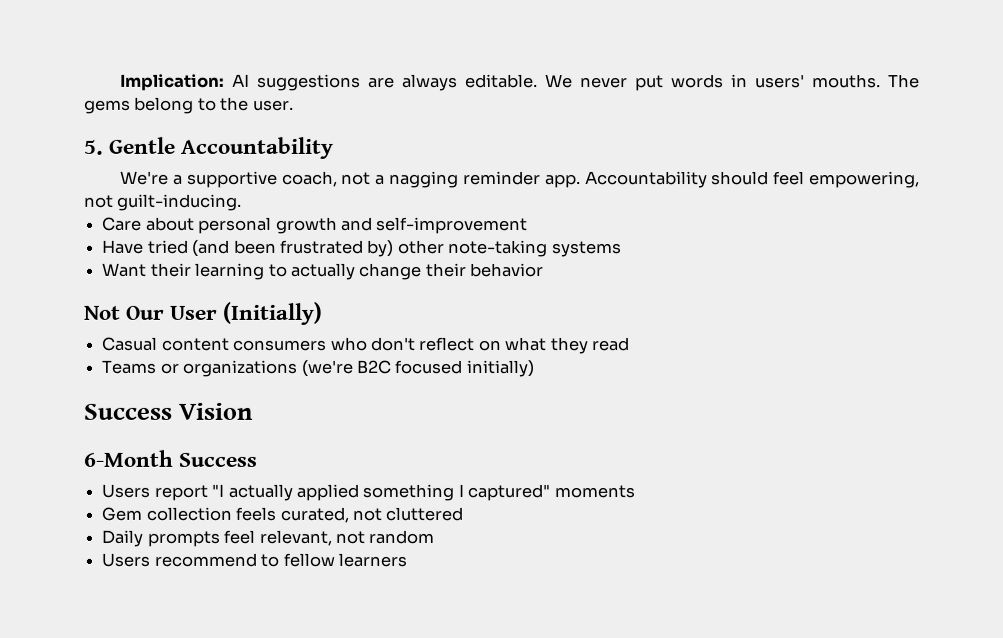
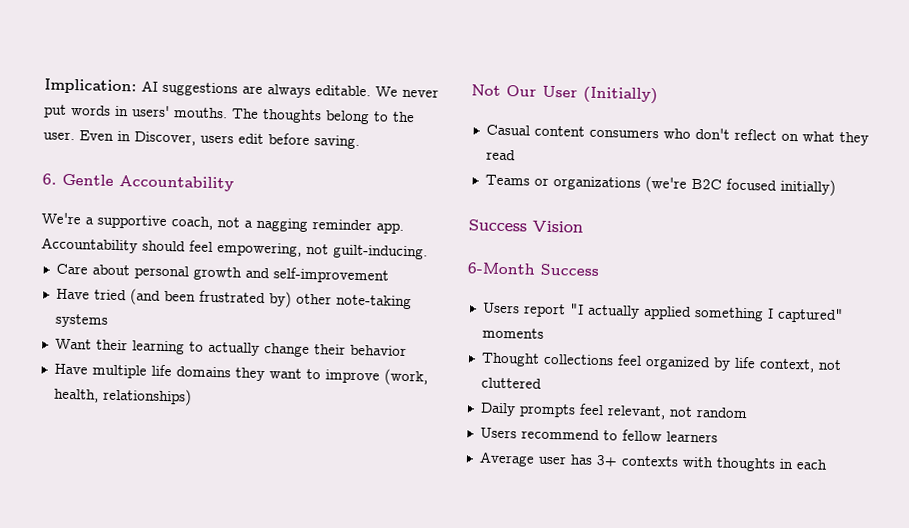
- The gems belong to the user.
- 5. Gentle Accountability
+ The thoughts belong to the user. Even in Discover, users edit before saving.
+ 6. Gentle Accountability
+ Have multiple life domains they want to improve (work, health, relationships)
- Gem collection feels curated, not cluttered
+ Thought collections feel organized by life context, not cluttered
+ Average user has 3+ contexts with thoughts in each

